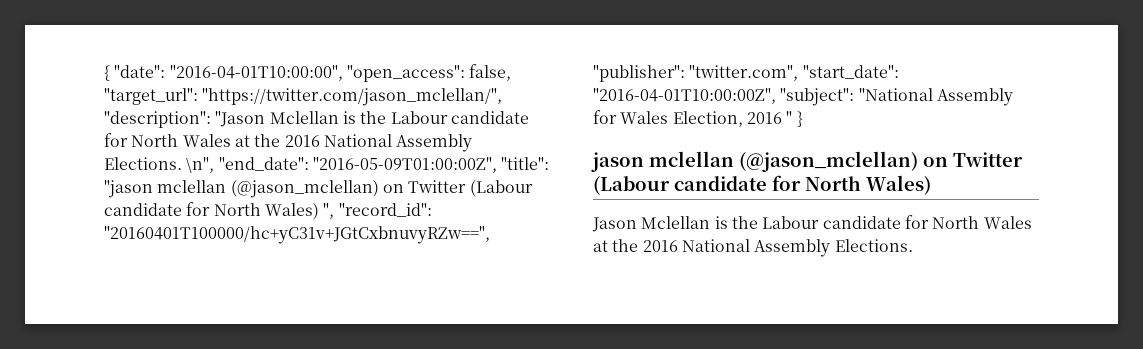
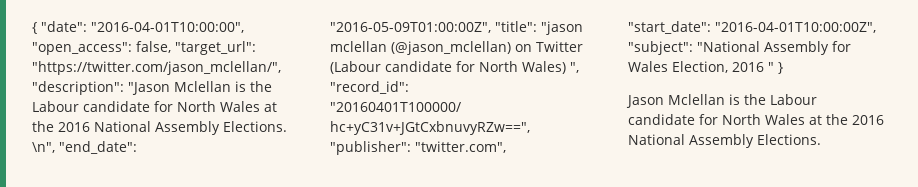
- jason mclellan (@jason_mclellan) on Twitter (Labour candidate for North Wales)

